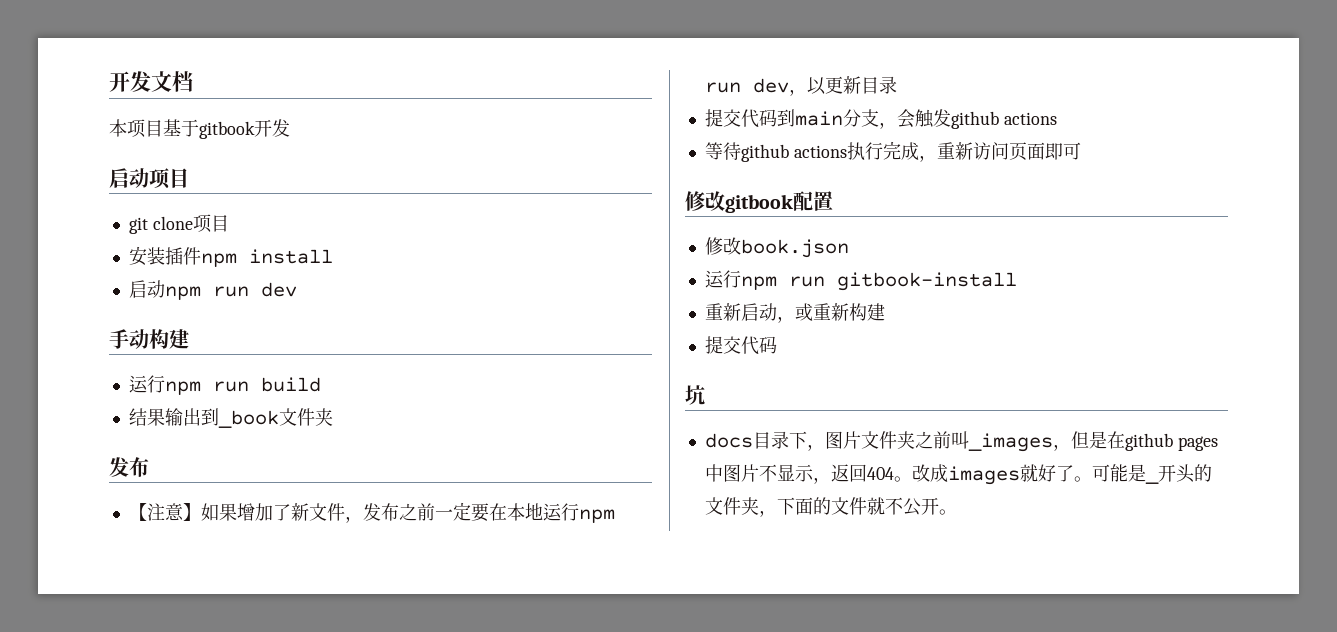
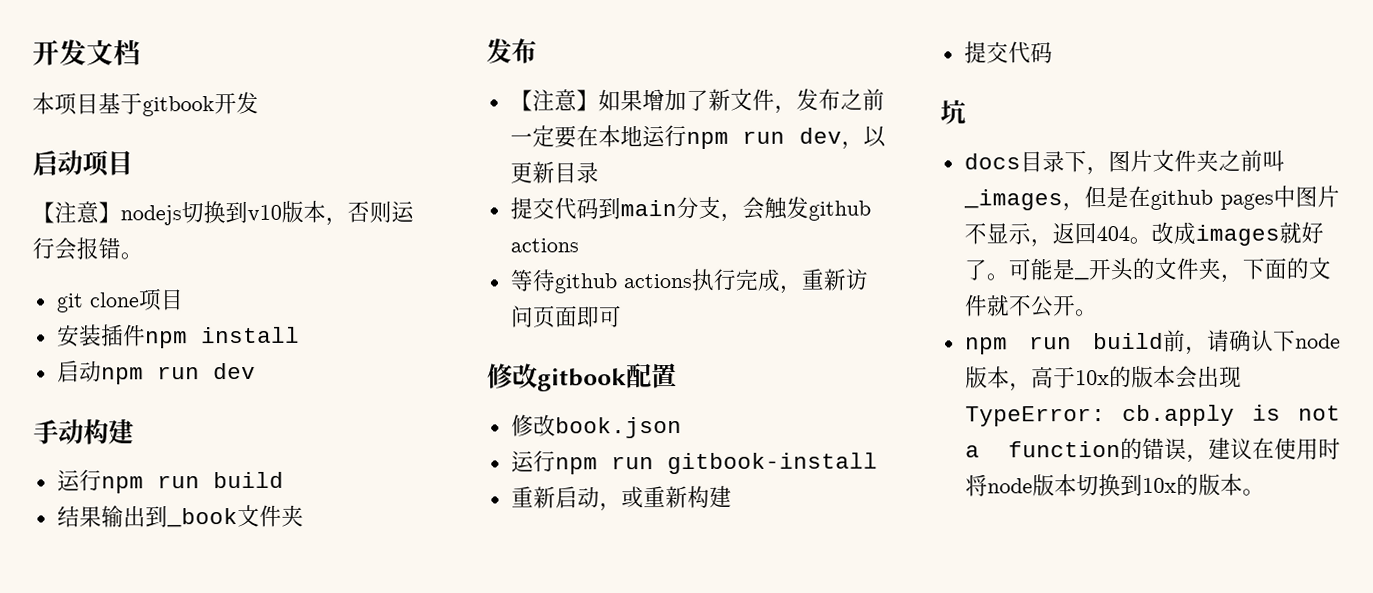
+ 【注意】nodejs切换到v10版本，否则运行会报错。
+ npm run build前，请确认下node版本，高于10x的版本会出现TypeError: cb.apply is not a function的错误，建议在使用时将node版本切换到10x的版本。

